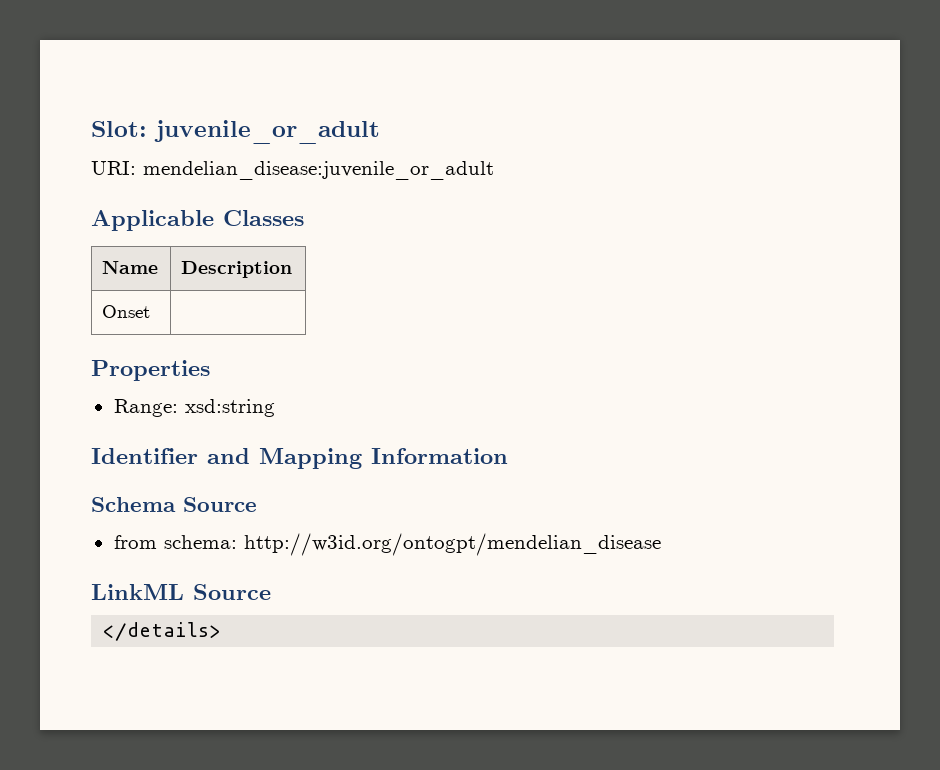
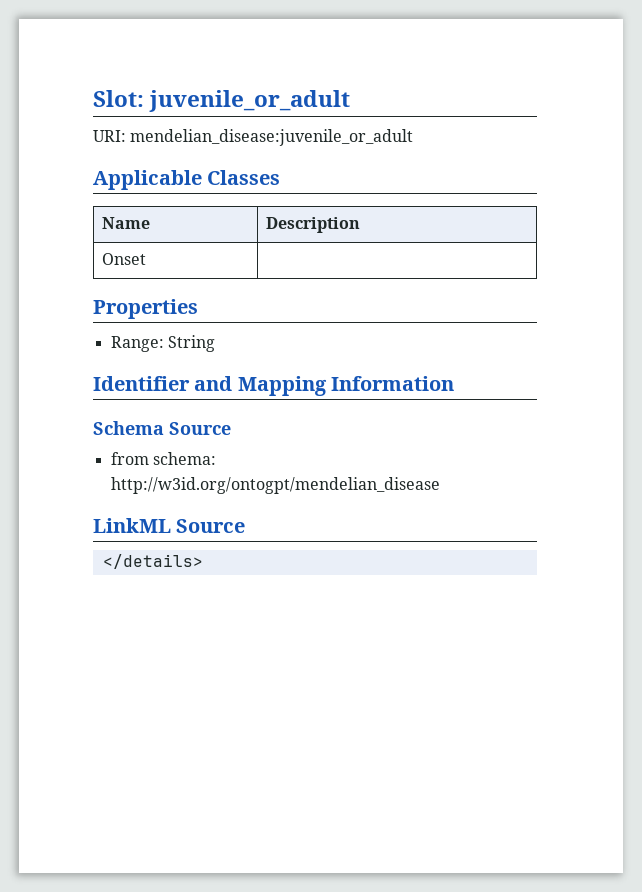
- Range: xsd:string
+ Range: String

